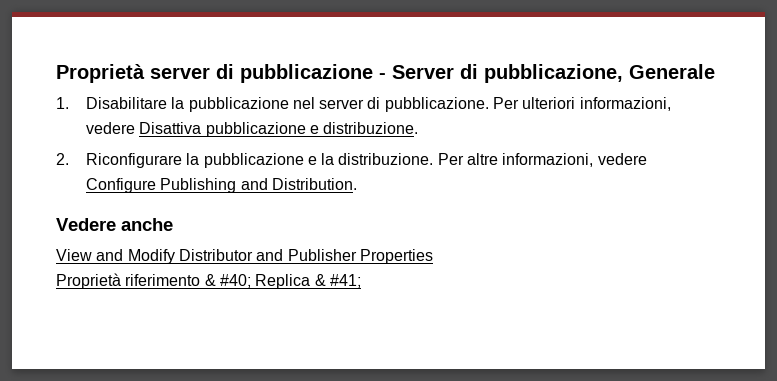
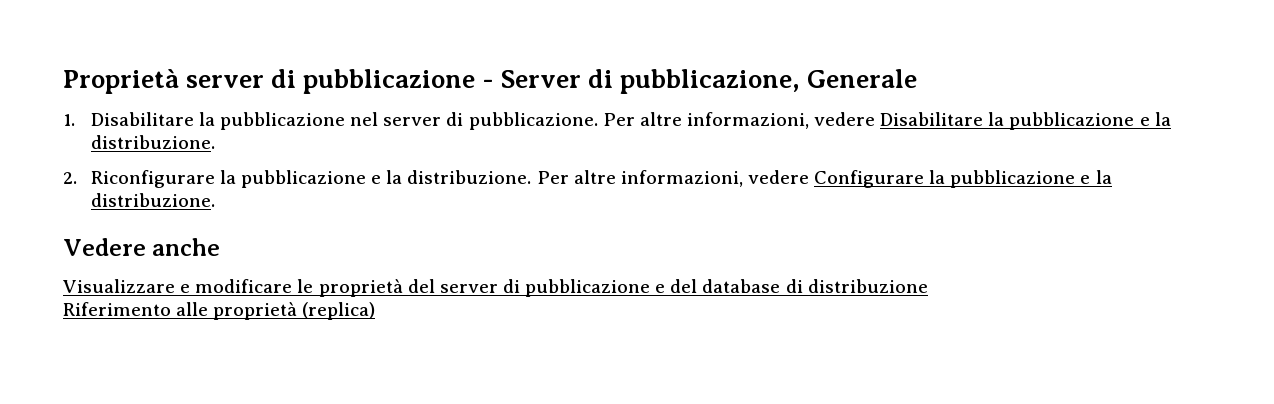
- Per ulteriori informazioni, vedere Disattiva pubblicazione e distribuzione.
+ Per altre informazioni, vedere Disabilitare la pubblicazione e la distribuzione.
- Per altre informazioni, vedere Configure Publishing and Distribution.
+ Per altre informazioni, vedere Configurare la pubblicazione e la distribuzione.
  Vedere anche
- View and Modify Distributor and Publisher Properties
- Proprietà riferimento & #40; Replica & #41;
+ Visualizzare e modificare le proprietà del server di pubblicazione e del database di distribuzione
+ Riferimento alle proprietà (replica)

